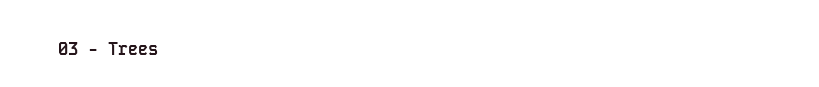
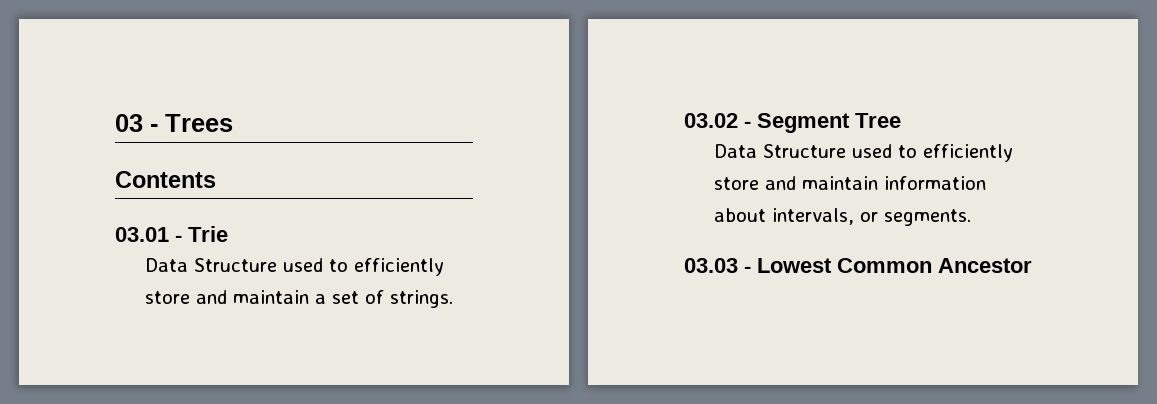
+ Contents
+ 03.01 - Trie
+ Data Structure used to efficiently store and maintain a set of strings.
+ 03.02 - Segment Tree
+ Data Structure used to efficiently store and maintain information about intervals, or segments.
+ 03.03 - Lowest Common Ancestor

